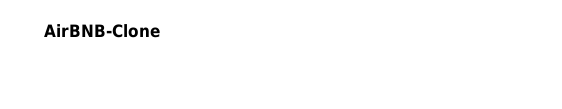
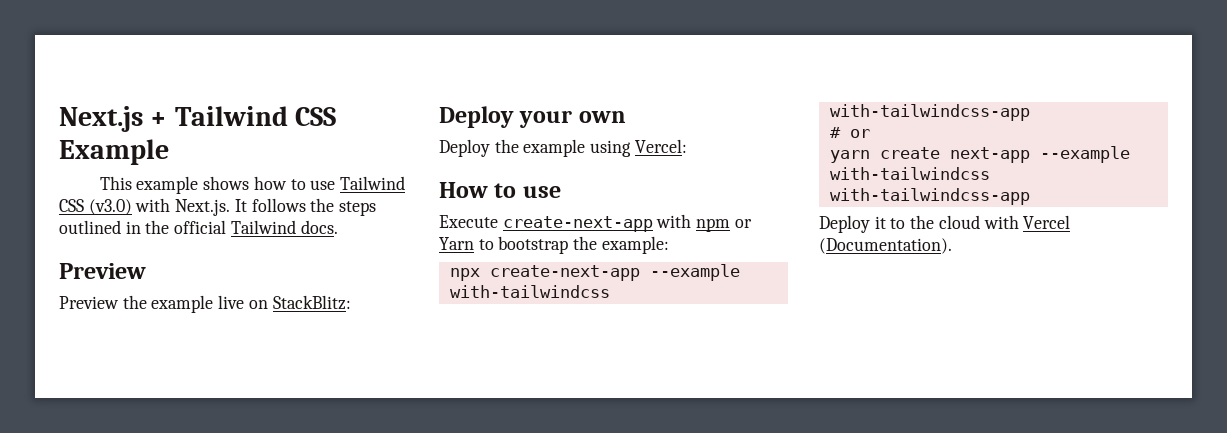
- AirBNB-Clone
+ Next.js + Tailwind CSS Example
+ This example shows how to use Tailwind CSS (v3.0) with Next.js. It follows the steps outlined in the official Tailwind docs.
+ Preview
+ Preview the example live on StackBlitz:
+ Deploy your own
+ Deploy the example using Vercel:
+ How to use
+ Execute create-next-app with npm or Yarn to bootstrap the example:
+ npx create-next-app --example with-tailwindcss with-tailwindcss-app
+ # or
+ yarn create next-app --example with-tailwindcss with-tailwindcss-app
+ Deploy it to the cloud with Vercel (Documentation).

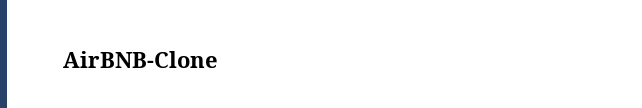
- Next.js + Tailwind CSS Example
- This example shows how to use Tailwind CSS (v3.0) with Next.js. It follows the steps outlined in the official Tailwind docs.
- Preview
- Preview the example live on StackBlitz:
- Deploy your own
- Deploy the example using Vercel:
- How to use
- Execute create-next-app with npm or Yarn to bootstrap the example:
- npx create-next-app --example with-tailwindcss with-tailwindcss-app
- # or
- yarn create next-app --example with-tailwindcss with-tailwindcss-app
- Deploy it to the cloud with Vercel (Documentation).
+ AirBNB-Clone

